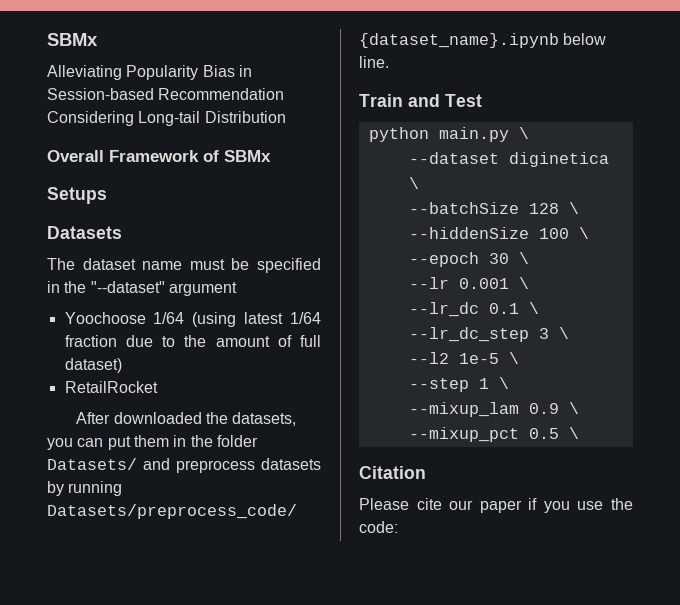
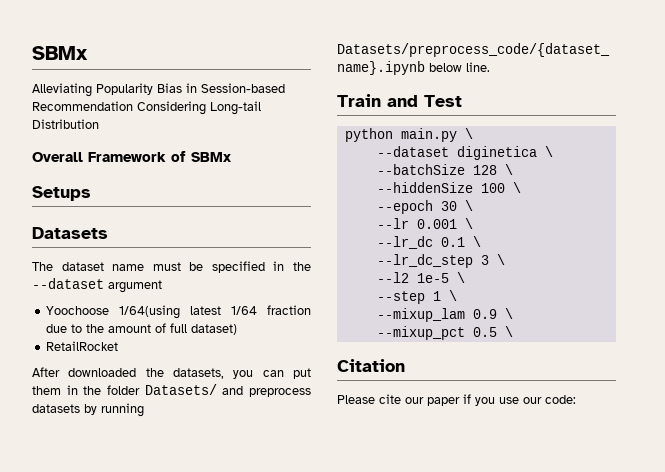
- The dataset name must be specified in the "--dataset" argument
+ The dataset name must be specified in the --dataset argument
- Yoochoose 1/64 (using latest 1/64 fraction due to the amount of full dataset)
+ Yoochoose 1/64(using latest 1/64 fraction due to the amount of full dataset)
- Please cite our paper if you use the code:
+ Please cite our paper if you use our code:

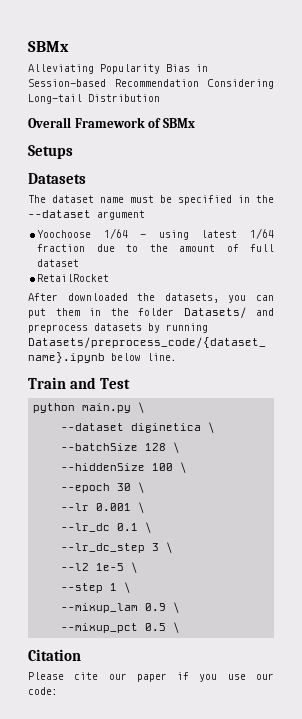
- Yoochoose 1/64(using latest 1/64 fraction due to the amount of full dataset)
+ Yoochoose 1/64 - using latest 1/64 fraction due to the amount of full dataset

